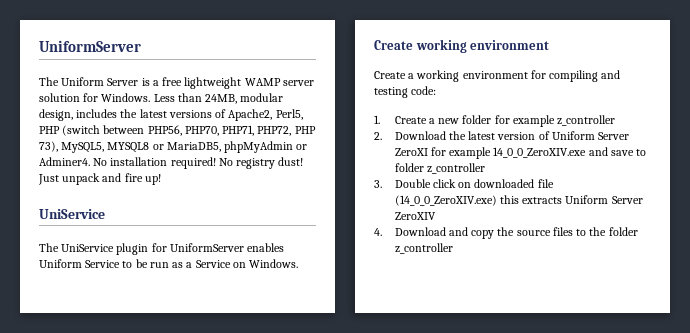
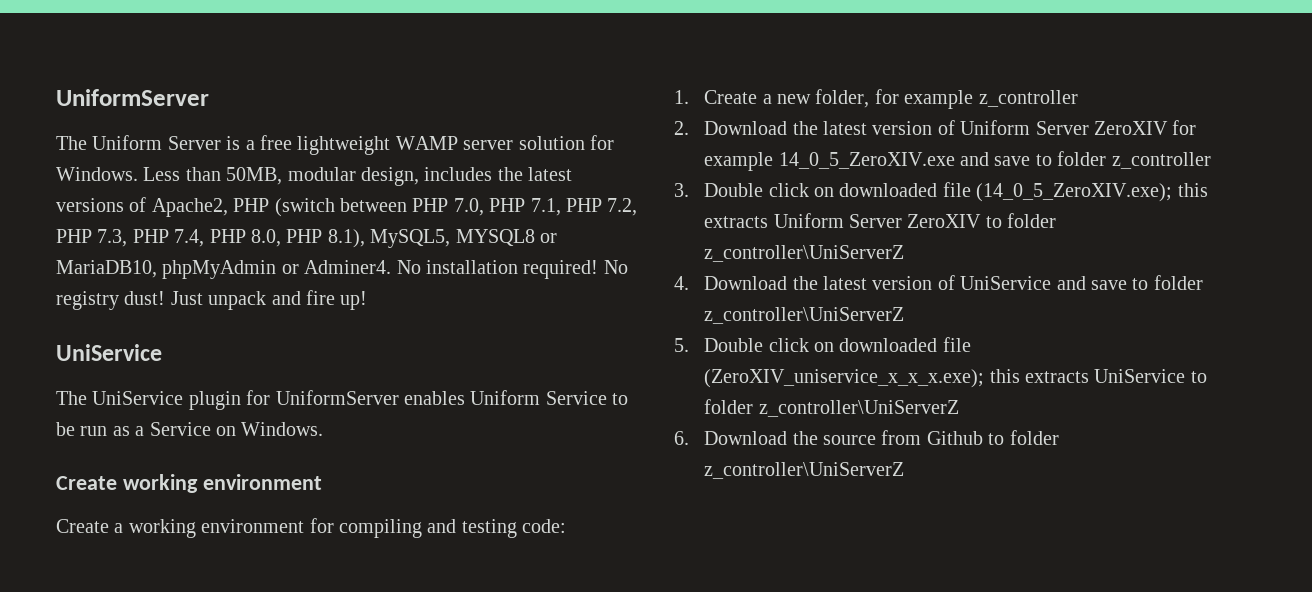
- Less than 24MB, modular design, includes the latest versions of Apache2, Perl5, PHP (switch between PHP56, PHP70, PHP71, PHP72, PHP 73), MySQL5, MYSQL8 or MariaDB5, phpMyAdmin or Adminer4.
+ Less than 50MB, modular design, includes the latest versions of Apache2, PHP (switch between PHP 7.0, PHP 7.1, PHP 7.2, PHP 7.3, PHP 7.4, PHP 8.0, PHP 8.1), MySQL5, MYSQL8 or MariaDB10, phpMyAdmin or Adminer4.
- 1. Create a new folder for example z_controller
+ 1. Create a new folder, for example z_controller
- 2. Download the latest version of Uniform Server ZeroXI for example 14_0_0_ZeroXIV.exe and save to folder z_controller
+ 2. Download the latest version of Uniform Server ZeroXIV for example 14_0_5_ZeroXIV.exe and save to folder z_controller
- 3. Double click on downloaded file (14_0_0_ZeroXIV.exe) this extracts Uniform Server ZeroXIV
+ 3. Double click on downloaded file (14_0_5_ZeroXIV.exe); this extracts Uniform Server ZeroXIV to folder z_controller\UniServerZ
- 4. Download and copy the source files to the folder z_controller
+ 4. Download the latest version of UniService and save to folder z_controller\UniServerZ
+ 5. Double click on downloaded file (ZeroXIV_uniservice_x_x_x.exe); this extracts UniService to folder z_controller\UniServerZ
+ 6. Download the source from Github to folder z_controller\UniServerZ

